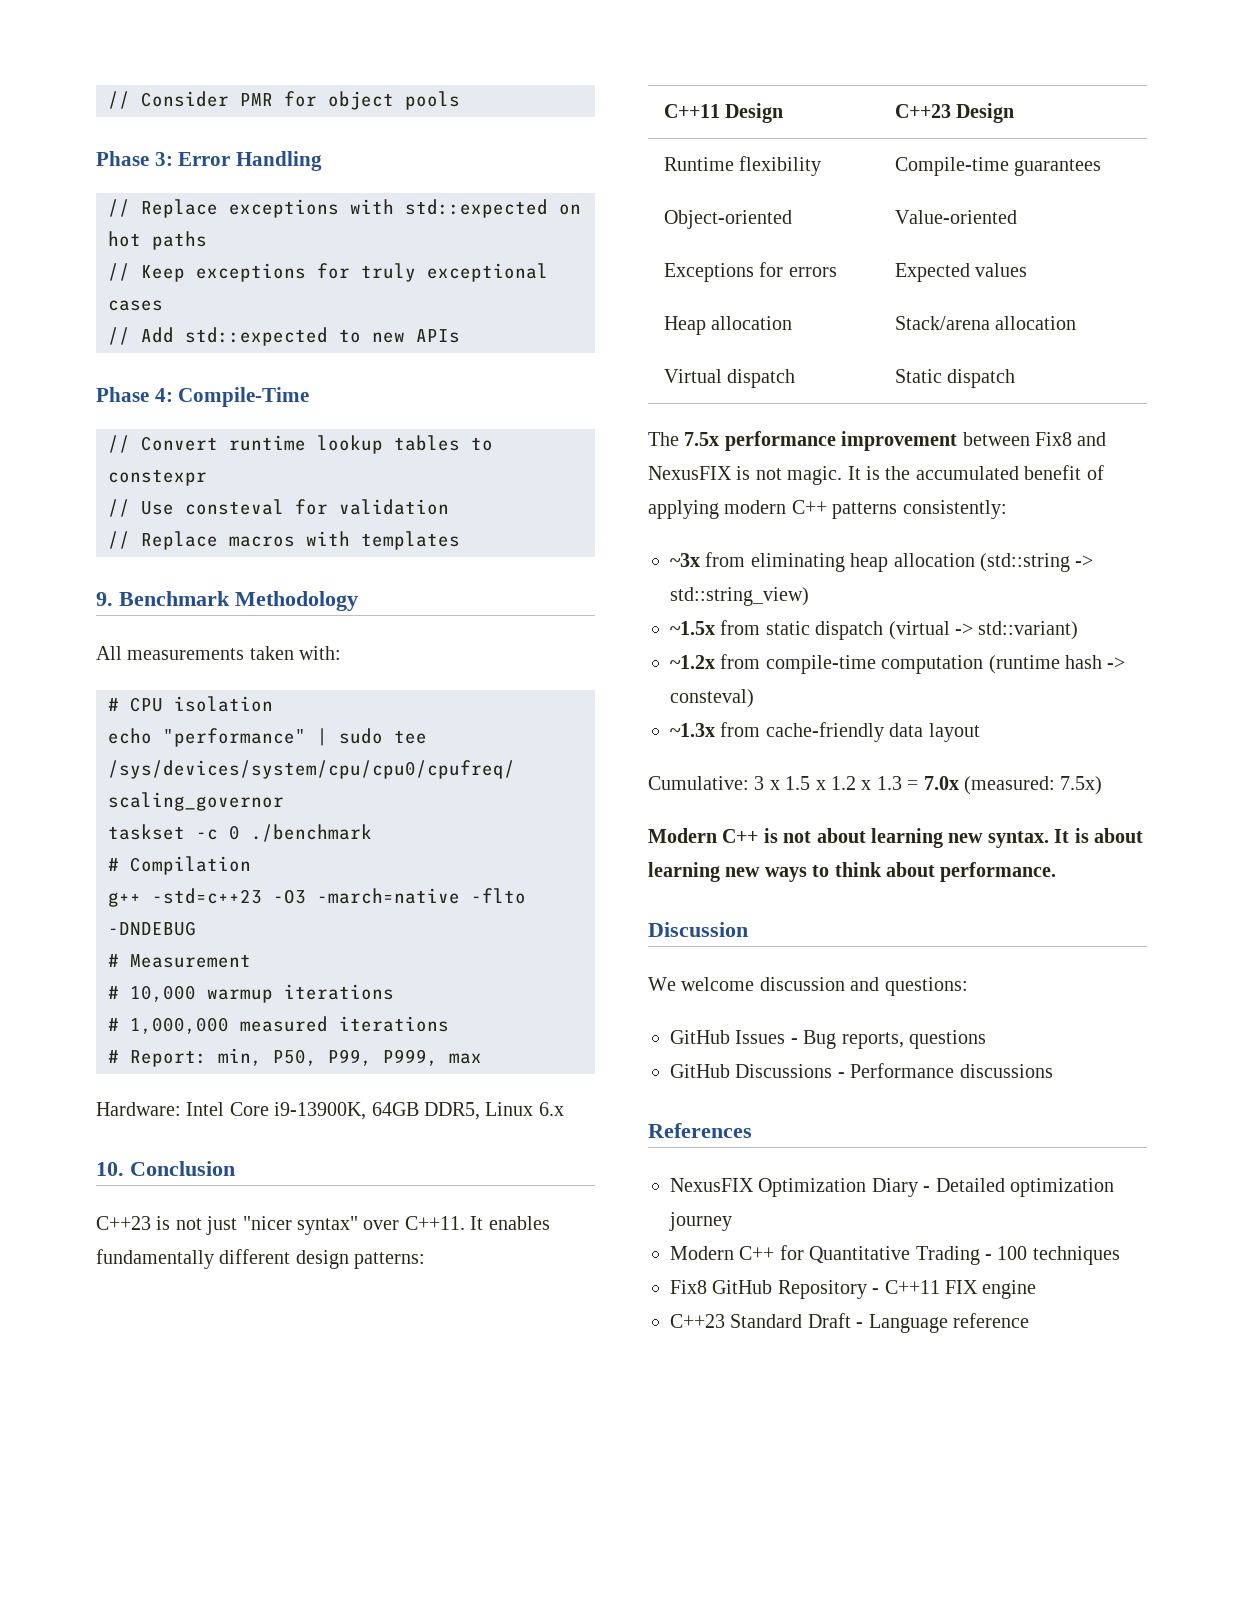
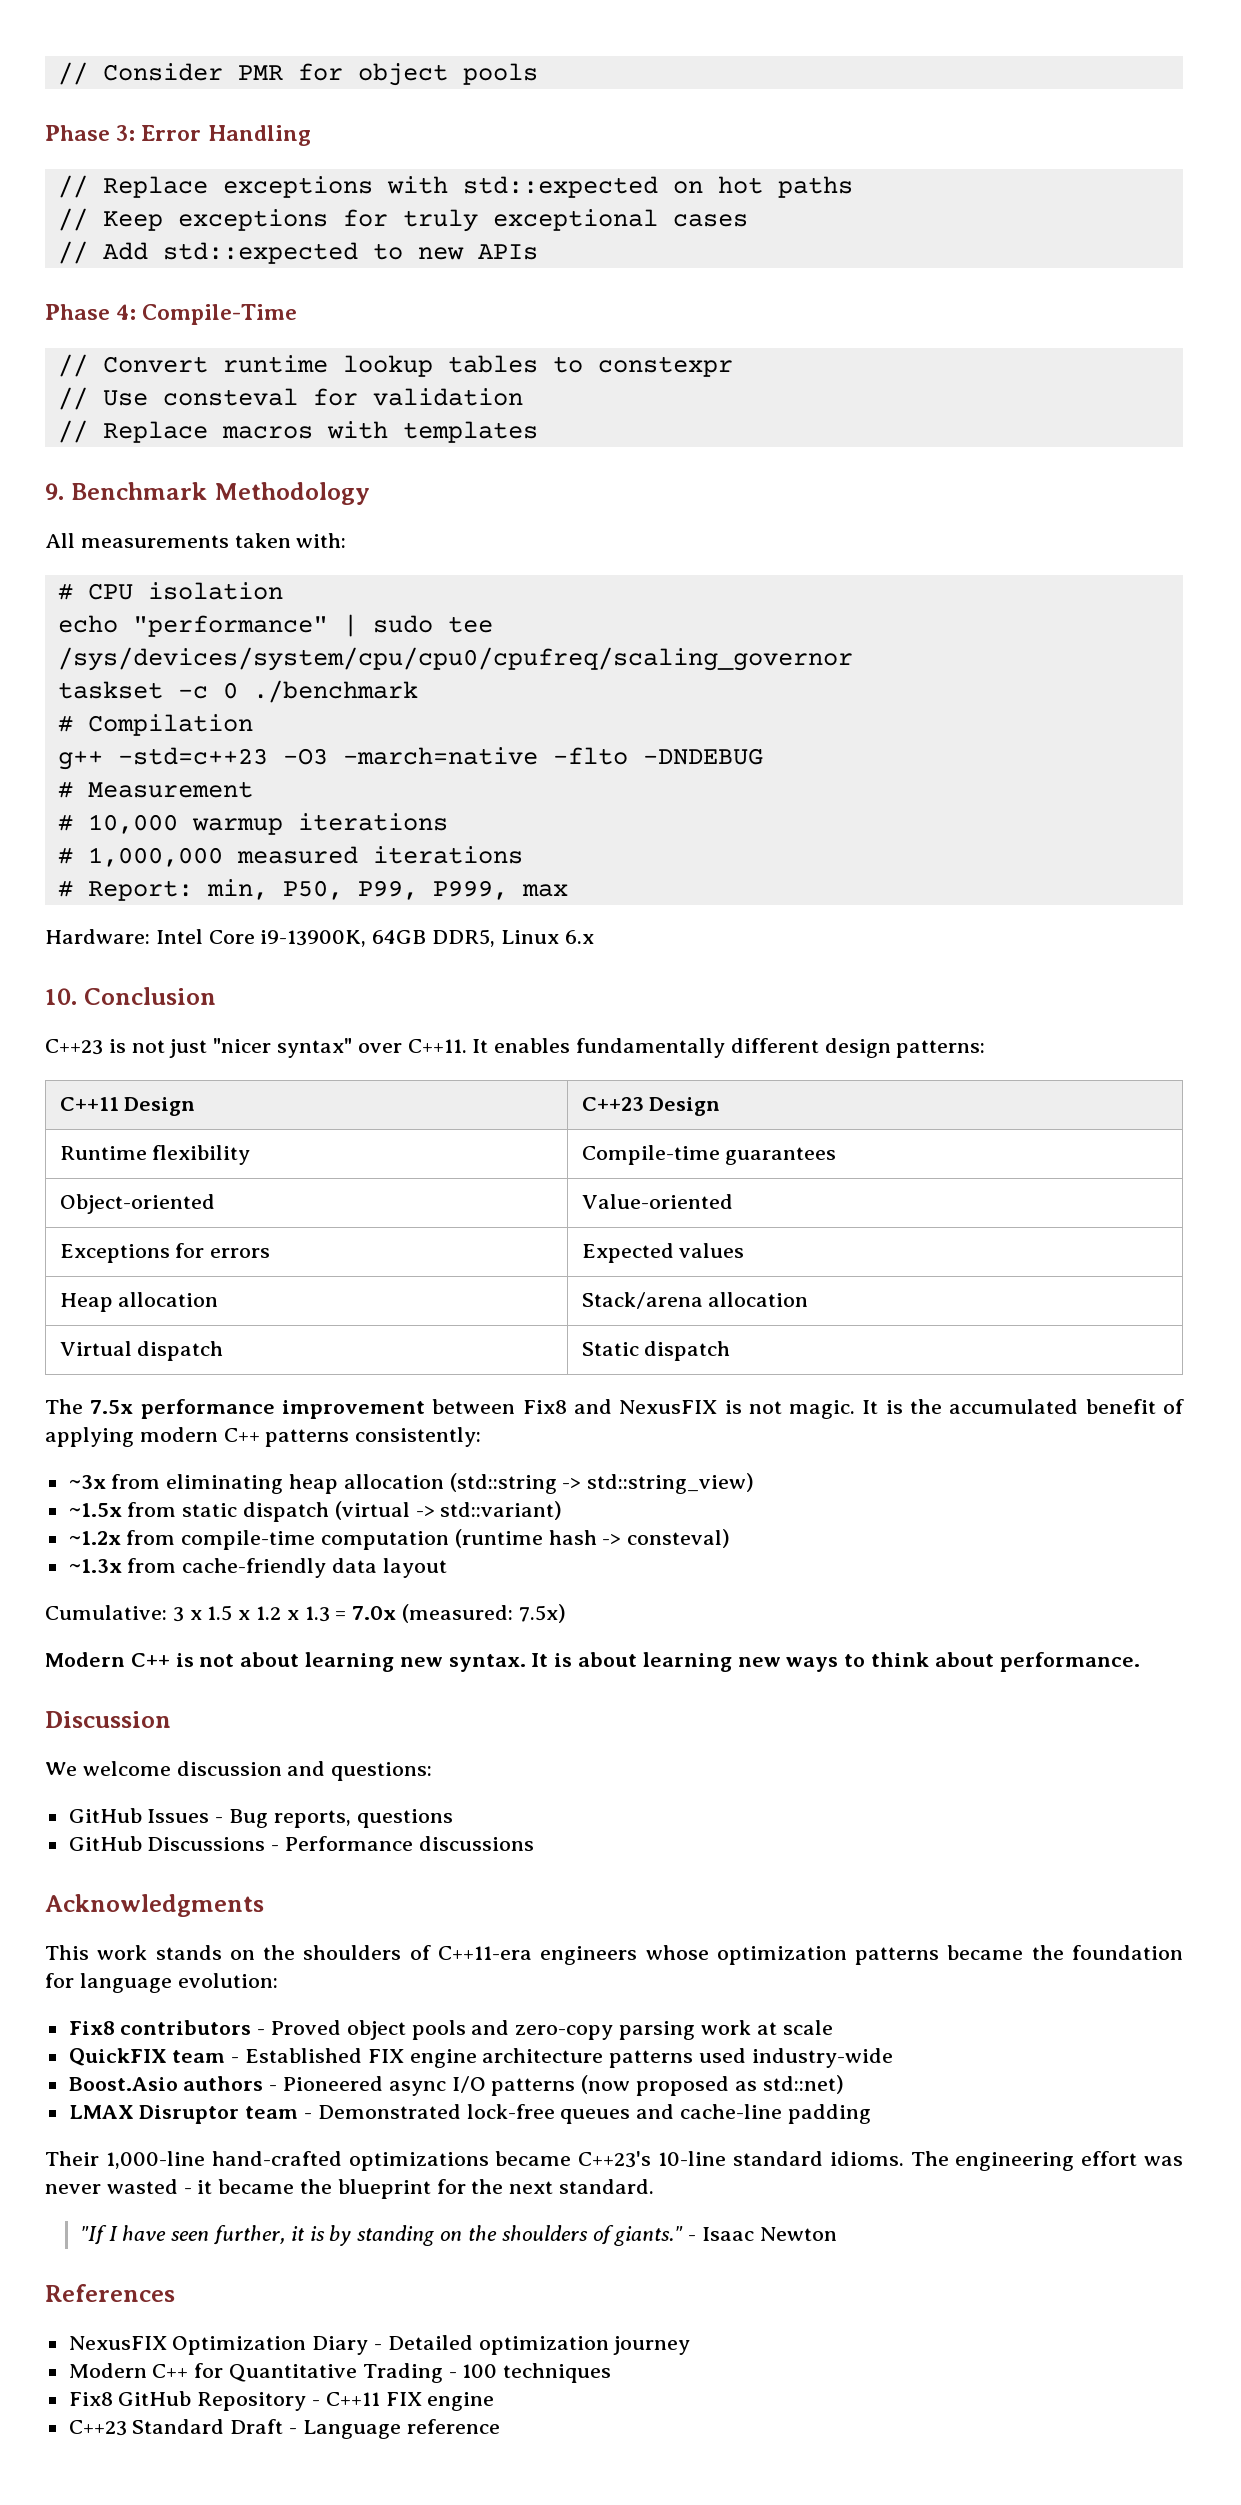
+ Acknowledgments
+ This work stands on the shoulders of C++11-era engineers whose optimization patterns became the foundation for language evolution:
+ Fix8 contributors - Proved object pools and zero-copy parsing work at scale
+ QuickFIX team - Established FIX engine architecture patterns used industry-wide
+ Boost.Asio authors - Pioneered async I/O patterns (now proposed as std::net)
+ LMAX Disruptor team - Demonstrated lock-free queues and cache-line padding
+ Their 1,000-line hand-crafted optimizations became C++23's 10-line standard idioms. The engineering effort was never wasted - it became the blueprint for the next standard.
+ "If I have seen further, it is by standing on the shoulders of giants." - Isaac Newton

